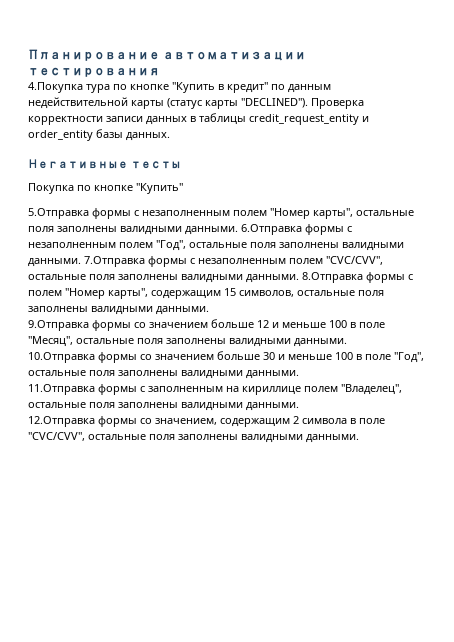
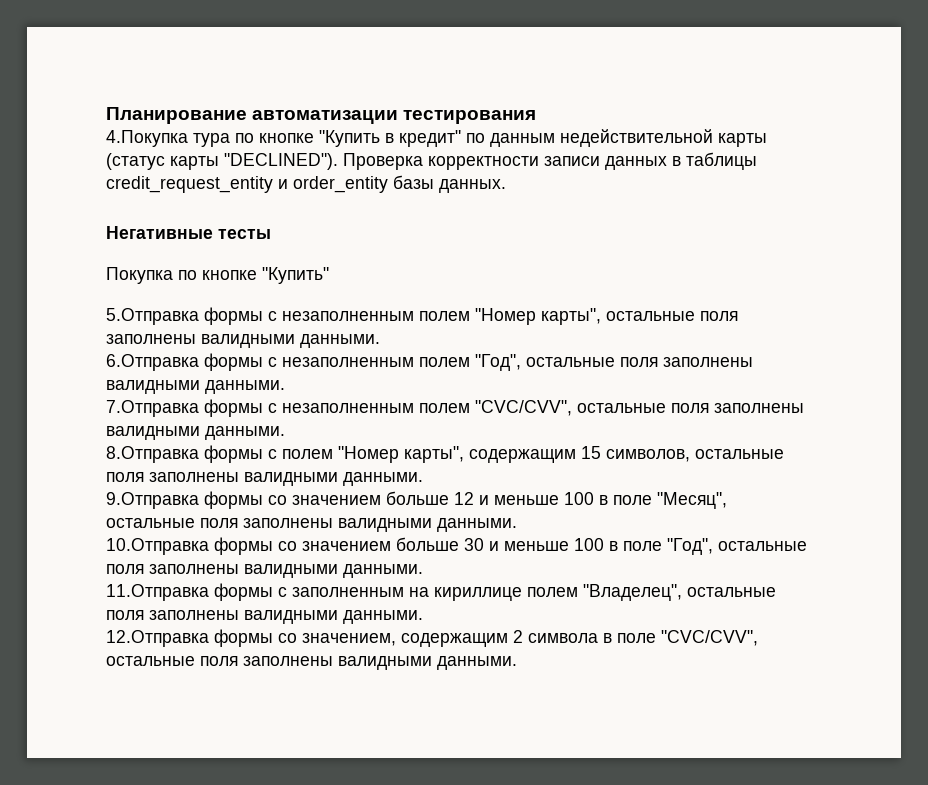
- 5.Отправка формы с незаполненным полем "Номер карты", остальные поля заполнены валидными данными. 6.Отправка формы с незаполненным полем "Год", остальные поля заполнены валидными данными. 7.Отправка формы с незаполненным полем "CVC/CVV", остальные поля заполнены валидными данными. 8.Отправка формы с полем "Номер карты", содержащим 15 символов, остальные поля заполнены валидными данными.
+ 5.Отправка формы с незаполненным полем "Номер карты", остальные поля заполнены валидными данными.
+ 6.Отправка формы с незаполненным полем "Год", остальные поля заполнены валидными данными.
+ 7.Отправка формы с незаполненным полем "CVC/CVV", остальные поля заполнены валидными данными.
+ 8.Отправка формы с полем "Номер карты", содержащим 15 символов, остальные поля заполнены валидными данными.

